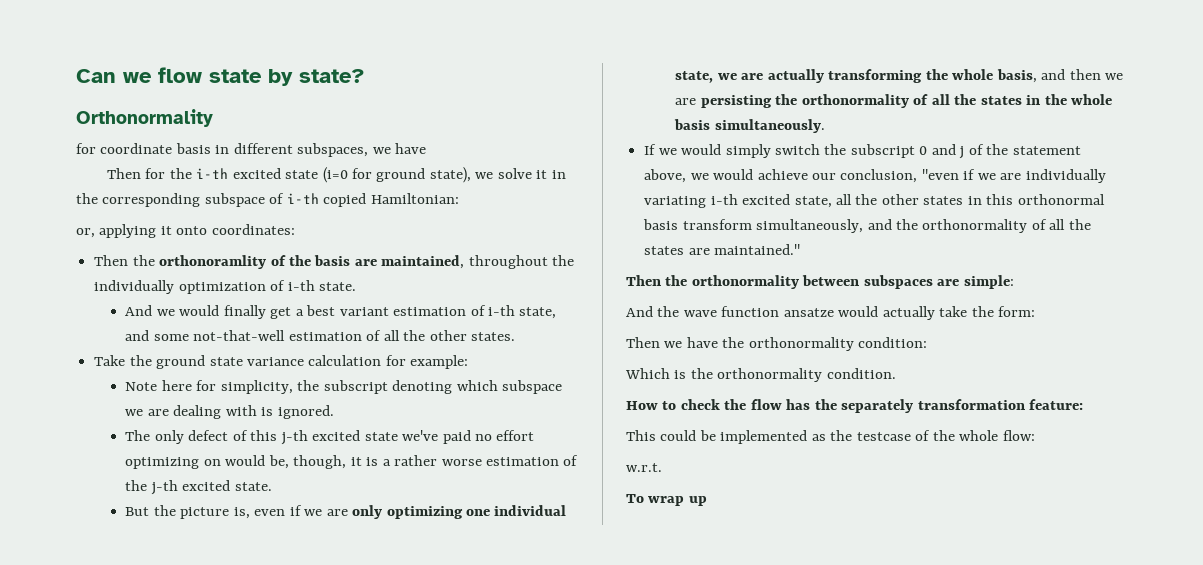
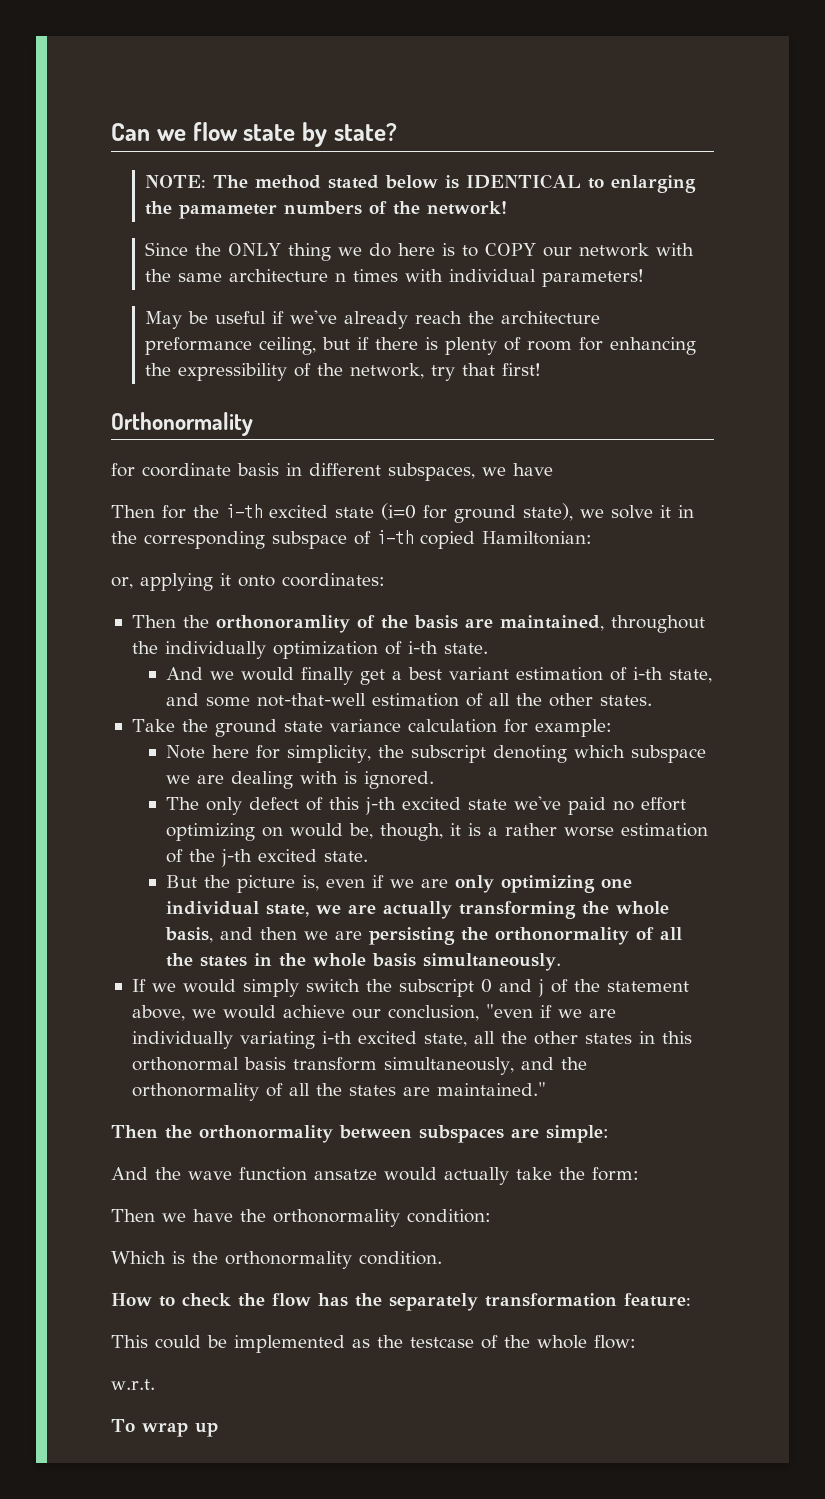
+ NOTE: The method stated below is IDENTICAL to enlarging the pamameter numbers of the network!
+ Since the ONLY thing we do here is to COPY our network with the same architecture n times with individual parameters!
+ May be useful if we've already reach the architecture preformance ceiling, but if there is plenty of room for enhancing the expressibility of the network, try that first!

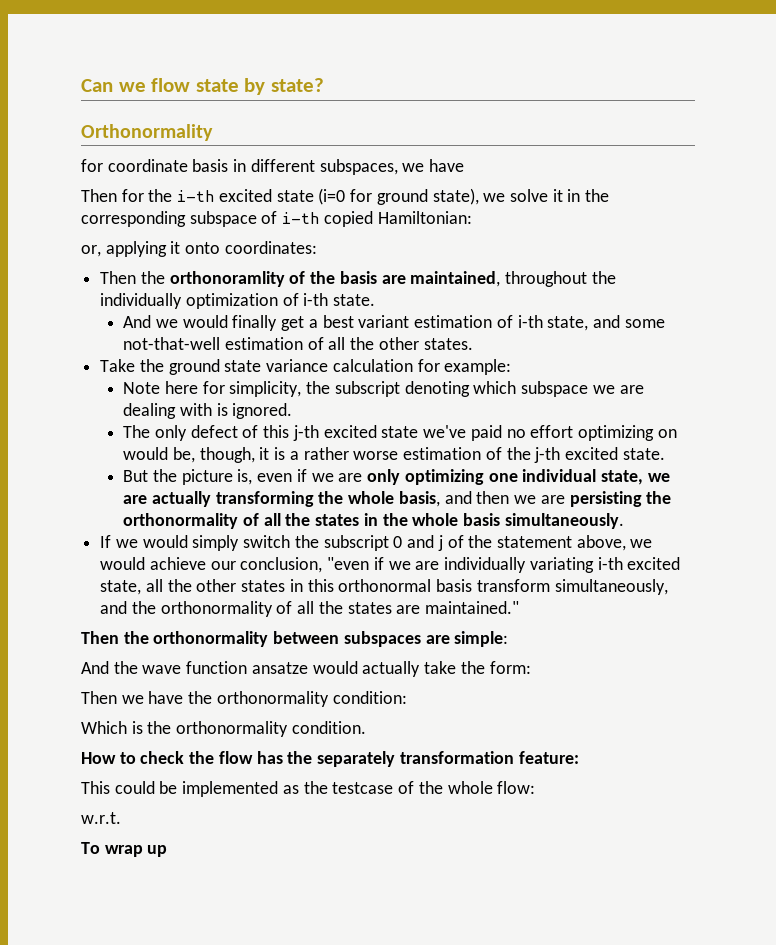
- NOTE: The method stated below is IDENTICAL to enlarging the pamameter numbers of the network!
- Since the ONLY thing we do here is to COPY our network with the same architecture n times with individual parameters!
- May be useful if we've already reach the architecture preformance ceiling, but if there is plenty of room for enhancing the expressibility of the network, try that first!

